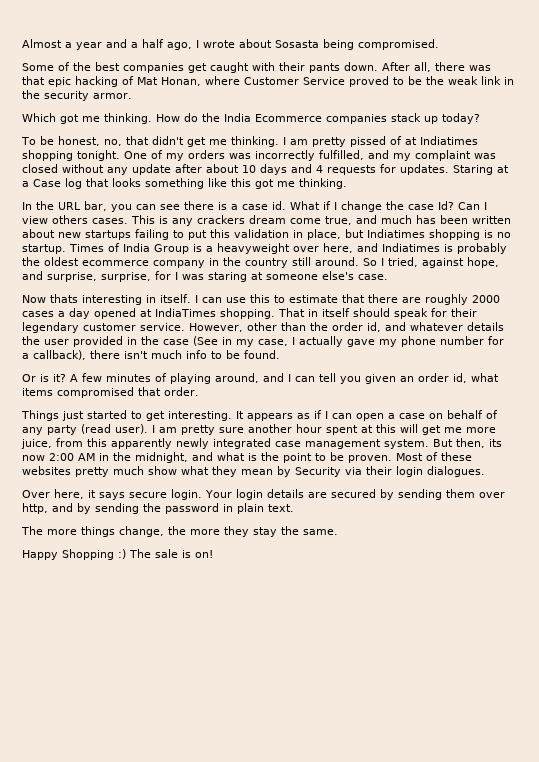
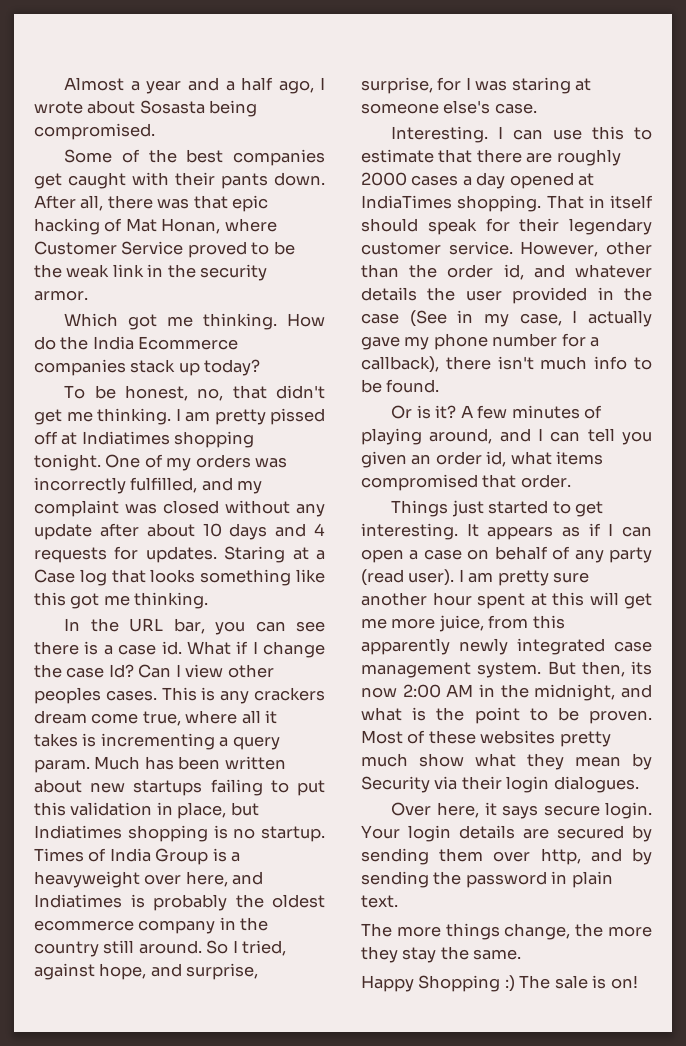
- I am pretty pissed of at Indiatimes shopping tonight.
+ I am pretty pissed off at Indiatimes shopping tonight.
- Can I view others cases.
+ Can I view other peoples cases.
- This is any crackers dream come true, and much has been written about new startups failing to put this validation in place, but Indiatimes shopping is no startup.
+ This is any crackers dream come true, where all it takes is incrementing a query param. Much has been written about new startups failing to put this validation in place, but Indiatimes shopping is no startup.
- Now thats interesting in itself.
+ Interesting.

